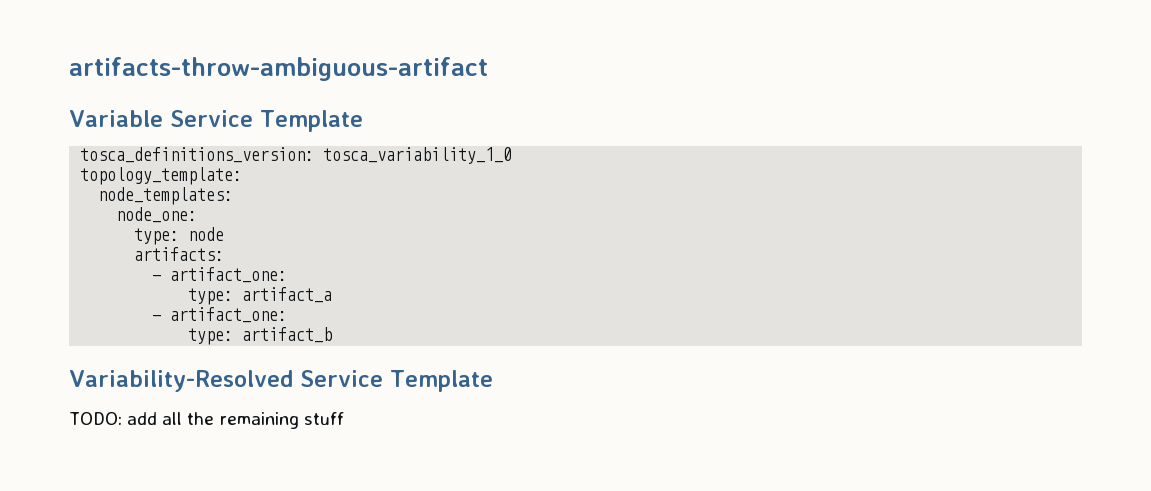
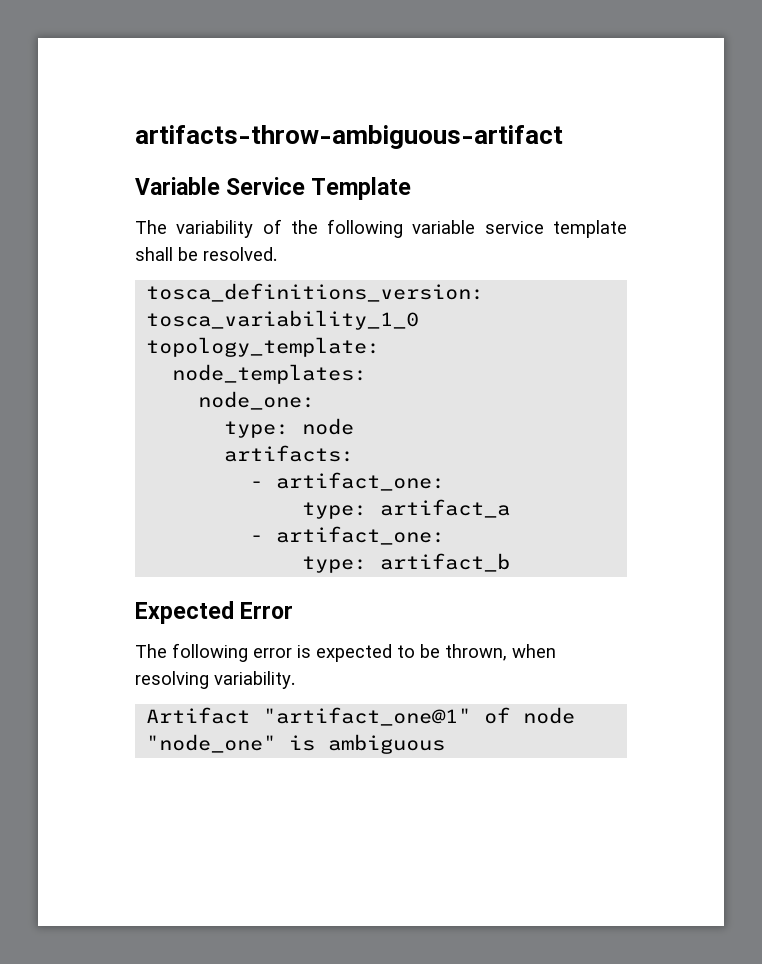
+ The variability of the following variable service template shall be resolved.
- Variability-Resolved Service Template
- TODO: add all the remaining stuff
+ Expected Error
+ The following error is expected to be thrown, when resolving variability.
+ Artifact "artifact_one@1" of node "node_one" is ambiguous

